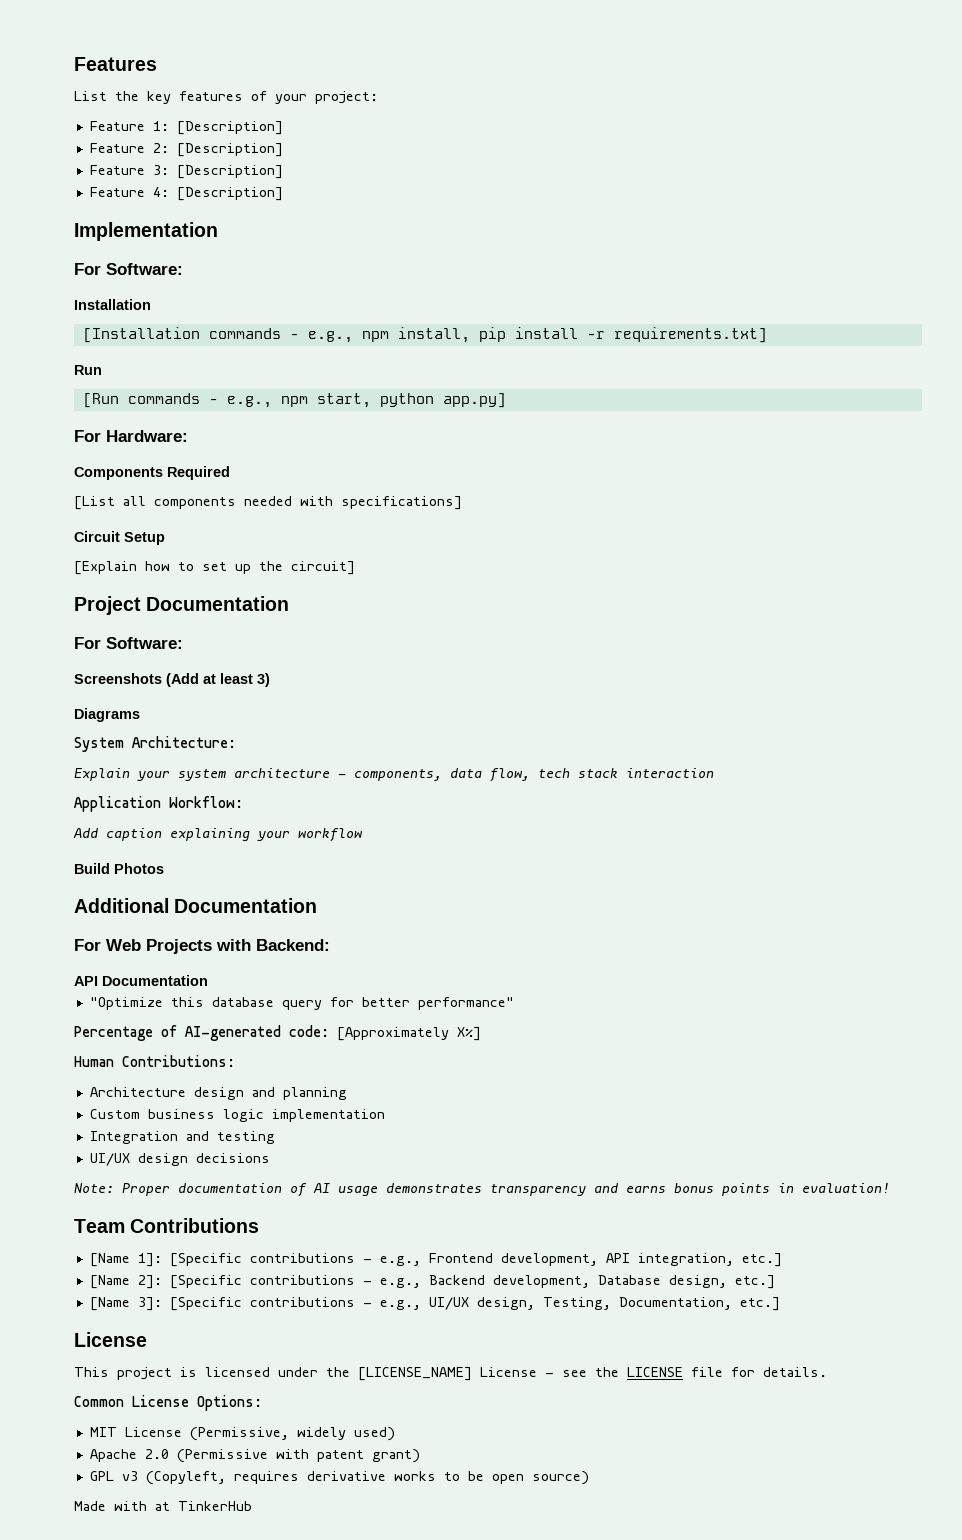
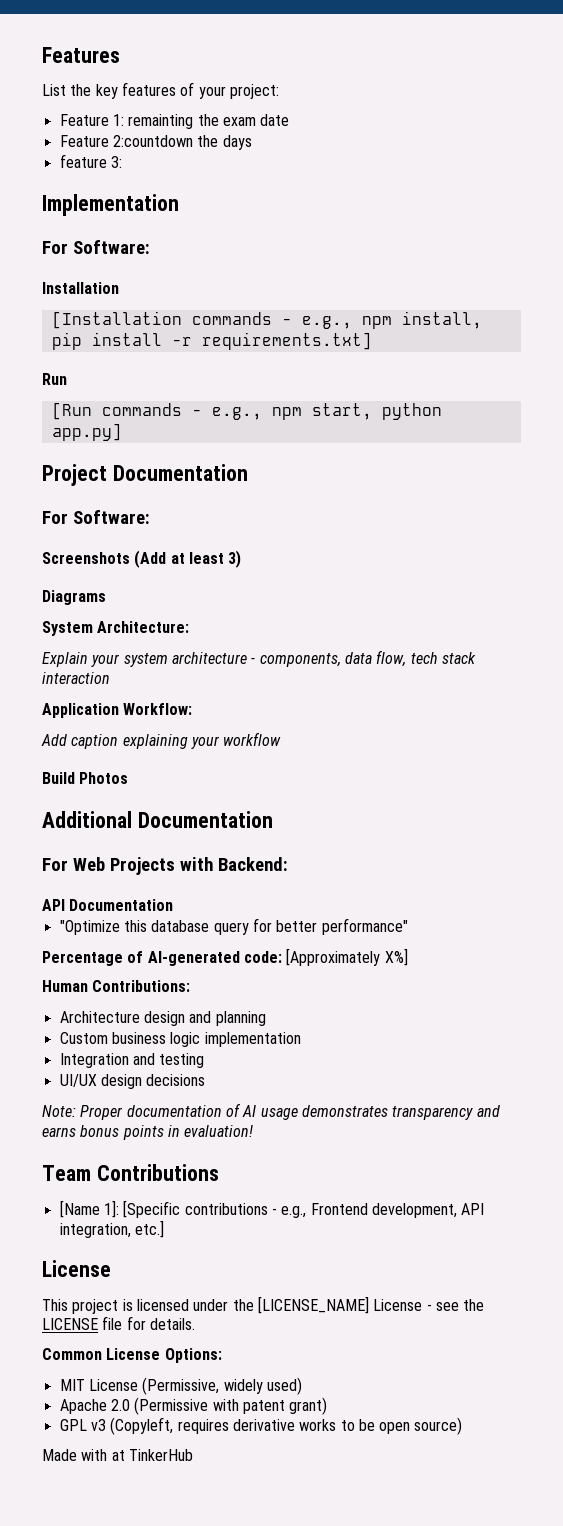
- Feature 1: [Description]
- Feature 2: [Description]
- Feature 3: [Description]
- Feature 4: [Description]
+ Feature 1: remainting the exam date
+ Feature 2:countdown the days
+ feature 3:
- For Hardware:
- Components Required
- [List all components needed with specifications]
- Circuit Setup
- [Explain how to set up the circuit]
- [Name 2]: [Specific contributions - e.g., Backend development, Database design, etc.]
- [Name 3]: [Specific contributions - e.g., UI/UX design, Testing, Documentation, etc.]

